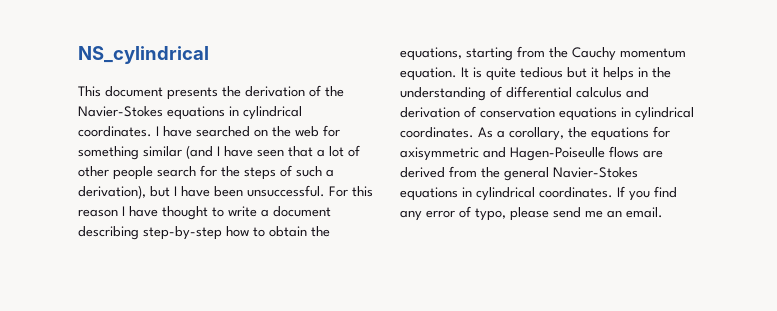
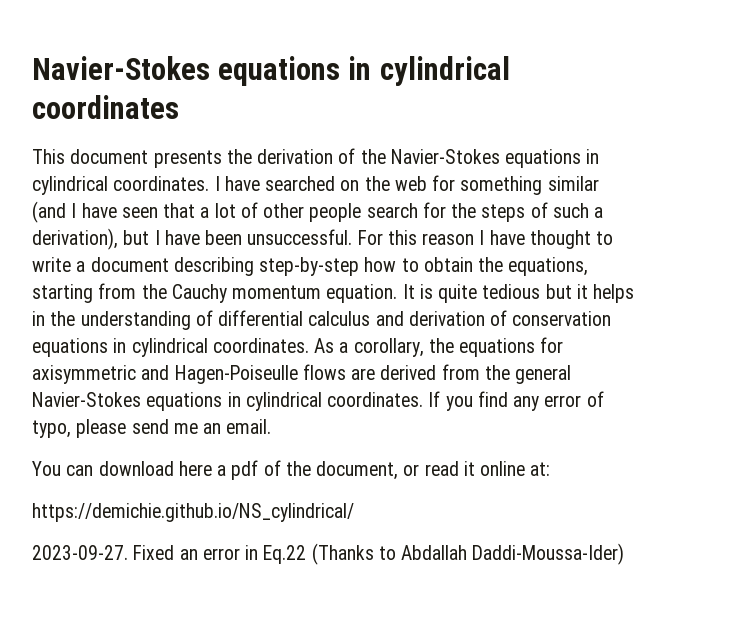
- NS_cylindrical
+ Navier-Stokes equations in cylindrical coordinates
+ You can download here a pdf of the document, or read it online at:
+ https://demichie.github.io/NS_cylindrical/
+ 2023-09-27. Fixed an error in Eq.22 (Thanks to Abdallah Daddi-Moussa-Ider)

